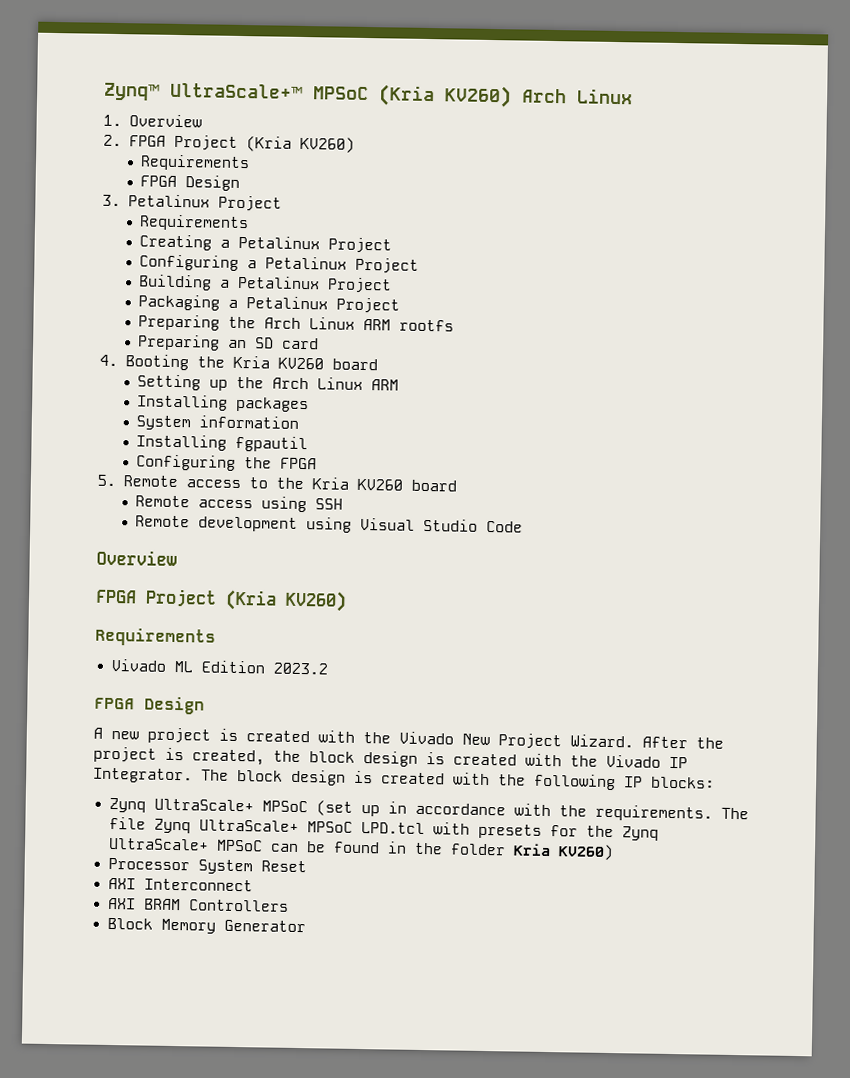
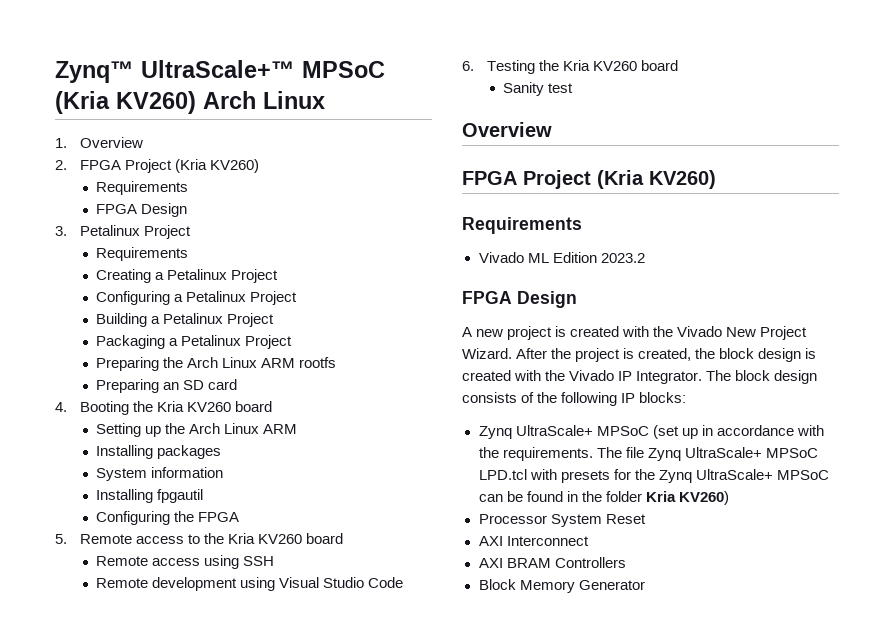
- Installing fgpautil
+ Installing fpgautil
+ 6. Testing the Kria KV260 board
+ Sanity test
- The block design is created with the following IP blocks:
+ The block design consists of the following IP blocks:

